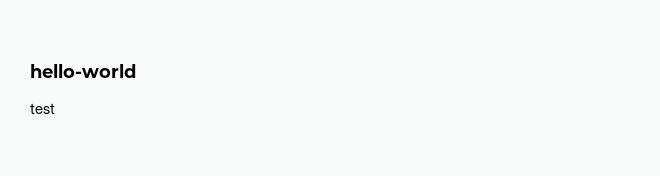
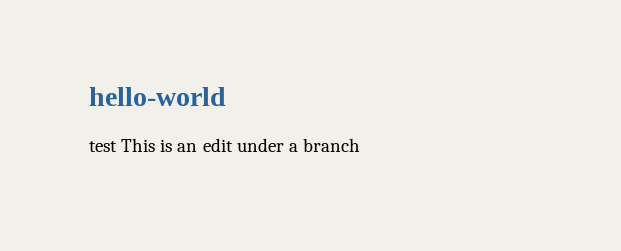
- test
+ test This is an edit under a branch

